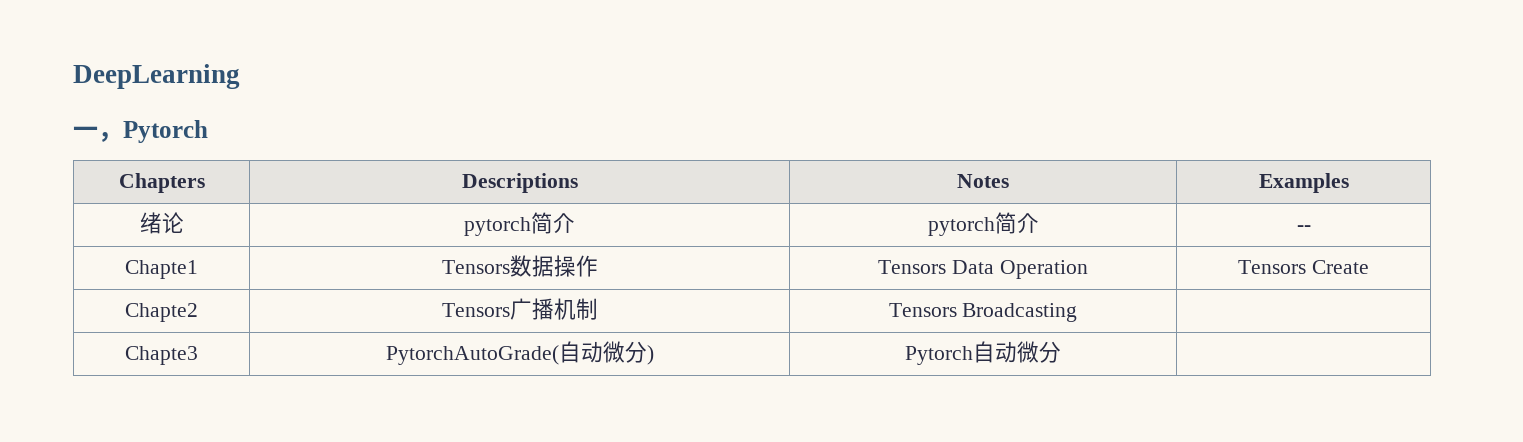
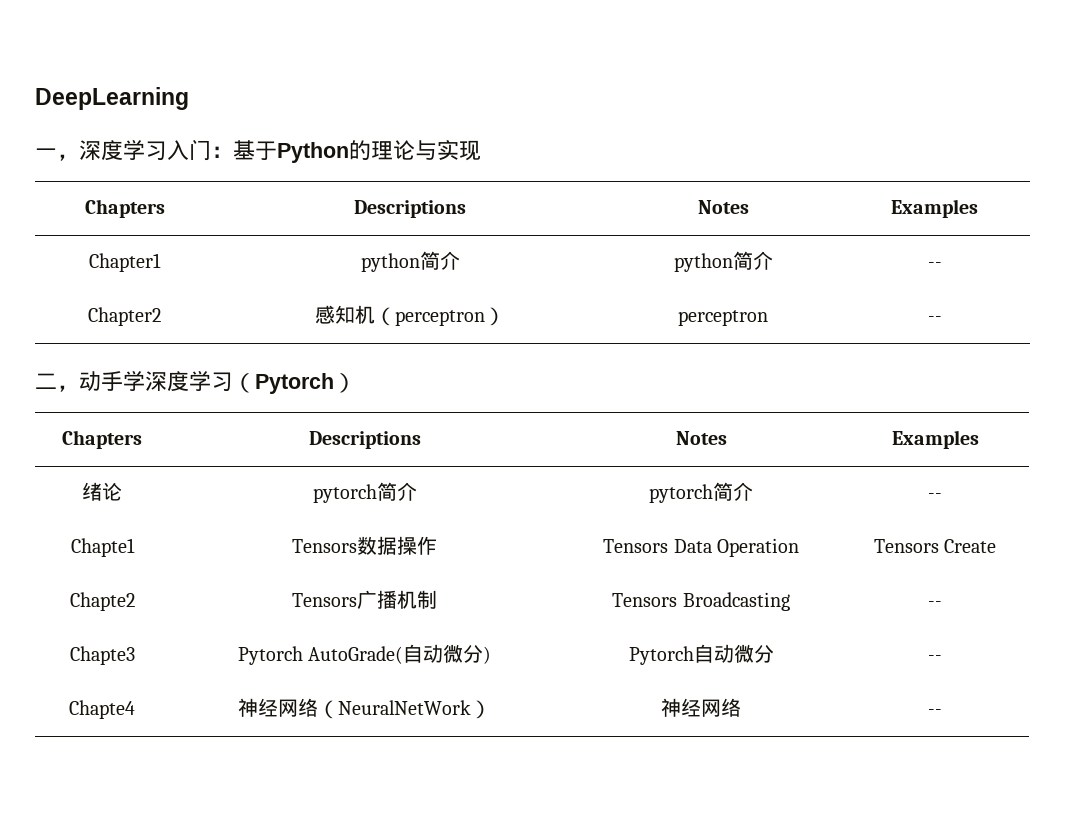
- 一，Pytorch
+ 一，深度学习入门：基于Python的理论与实现
+ Chapters | Descriptions | Notes | Examples
+ Chapter1 | python简介 | python简介 | --
+ Chapter2 | 感知机（perceptron） | perceptron | --
+ 二，动手学深度学习（Pytorch）
- Chapte2 | Tensors广播机制 | Tensors Broadcasting |
+ Chapte2 | Tensors广播机制 | Tensors Broadcasting | --
- Chapte3 | PytorchAutoGrade(自动微分) | Pytorch自动微分 |
+ Chapte3 | Pytorch AutoGrade(自动微分) | Pytorch自动微分 | --
+ Chapte4 | 神经网络（NeuralNetWork） | 神经网络 | --

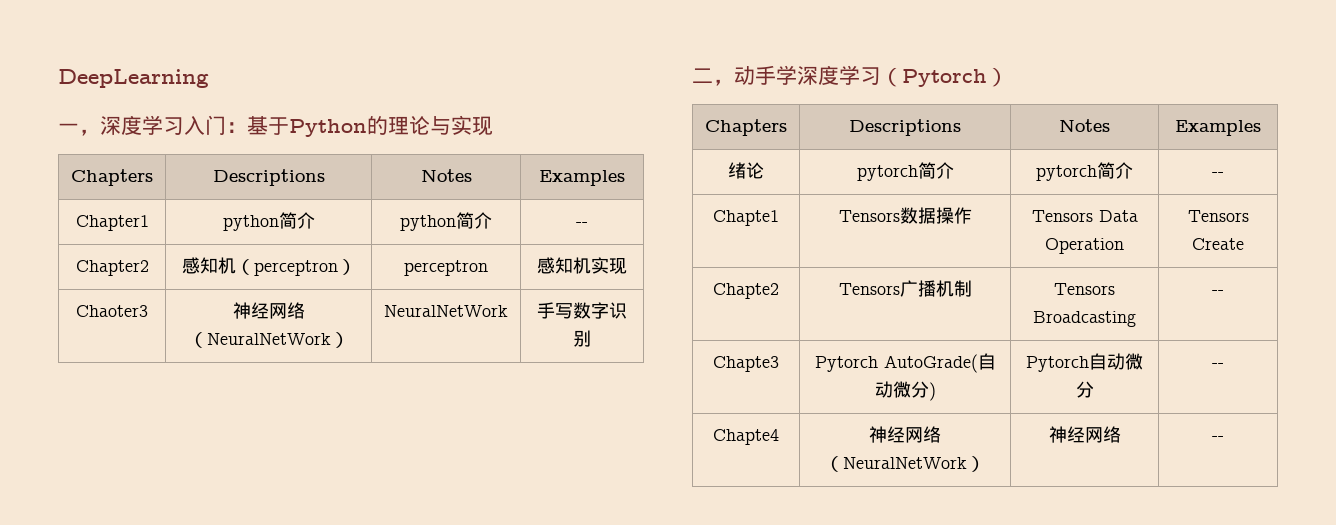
- Chapter2 | 感知机（perceptron） | perceptron | --
+ Chapter2 | 感知机（perceptron） | perceptron | 感知机实现
+ Chaoter3 | 神经网络（NeuralNetWork） | NeuralNetWork | 手写数字识别

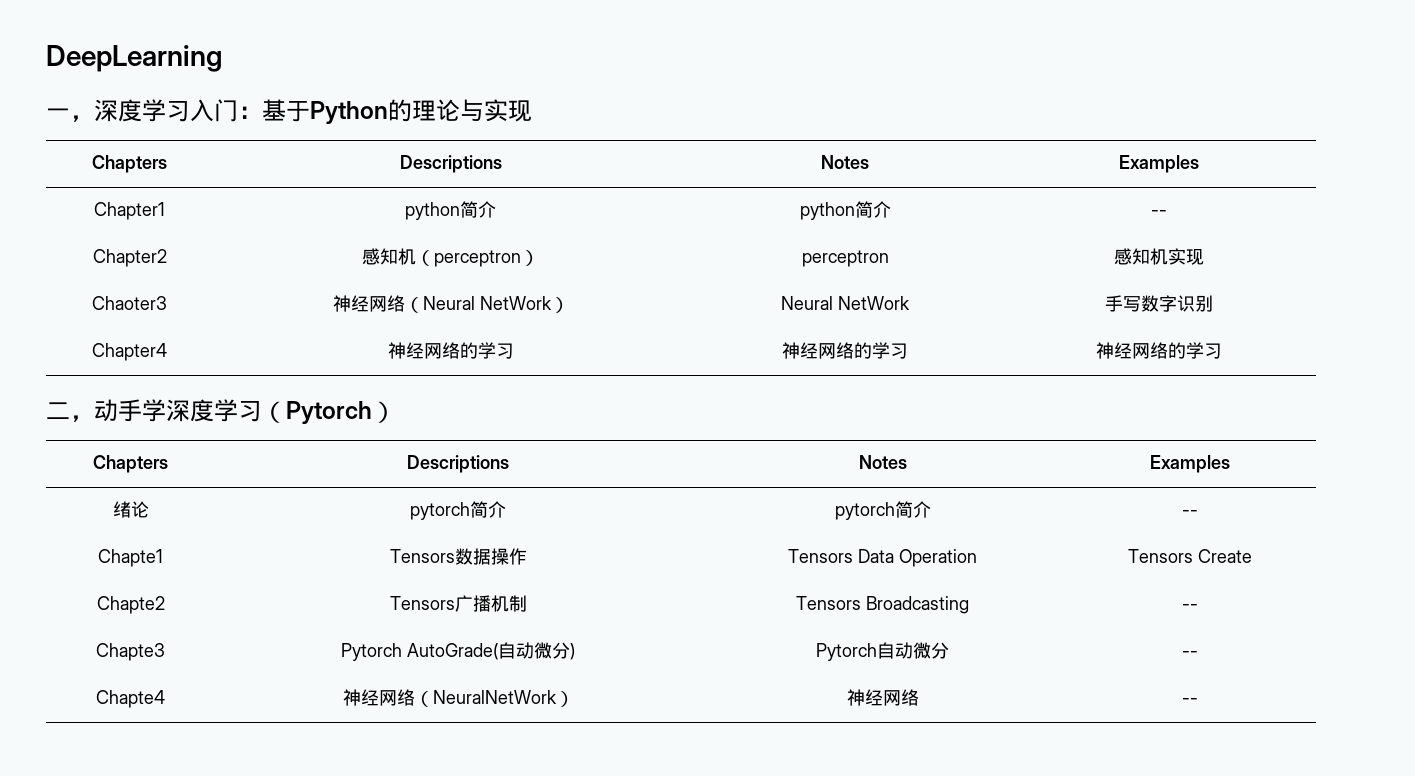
- Chaoter3 | 神经网络（NeuralNetWork） | NeuralNetWork | 手写数字识别
+ Chaoter3 | 神经网络（Neural NetWork） | Neural NetWork | 手写数字识别
+ Chapter4 | 神经网络的学习 | 神经网络的学习 | 神经网络的学习

